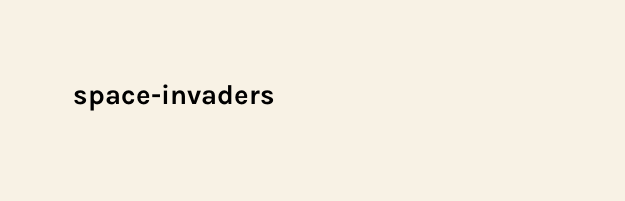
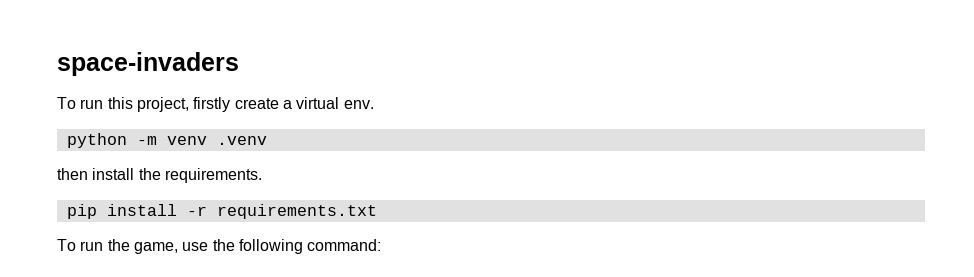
+ To run this project, firstly create a virtual env.
+ python -m venv .venv
+ then install the requirements.
+ pip install -r requirements.txt
+ To run the game, use the following command:

